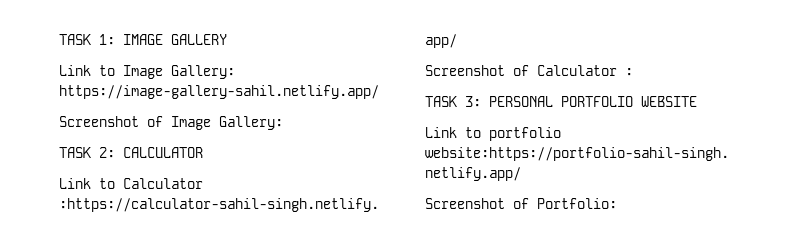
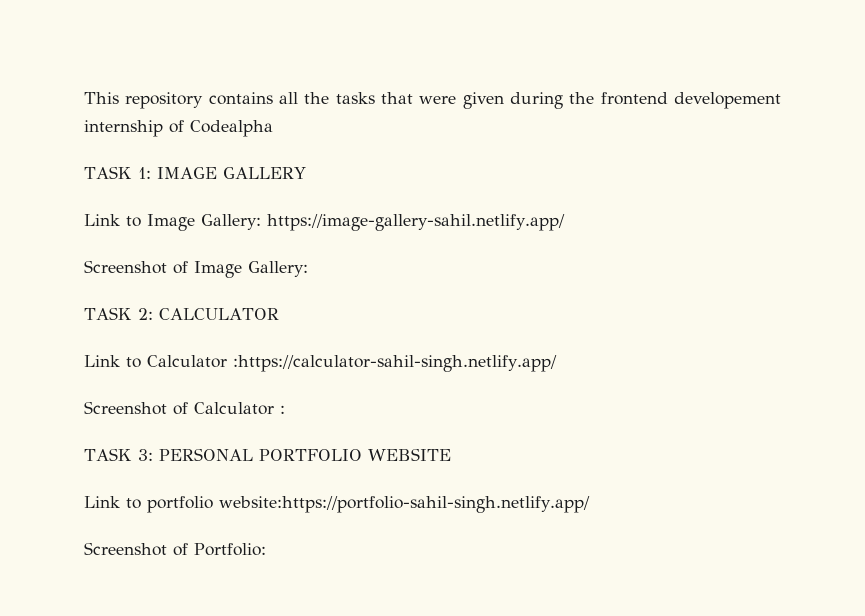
+ This repository contains all the tasks that were given during the frontend developement internship of Codealpha

